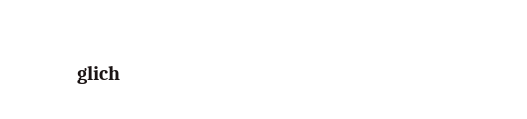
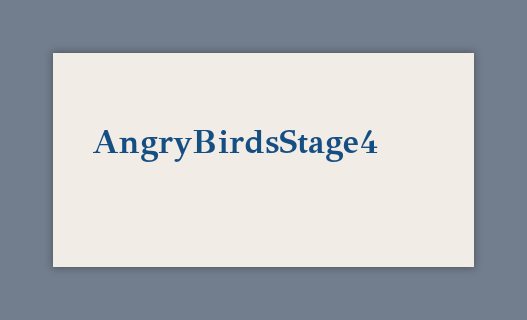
- glich
+ AngryBirdsStage4

